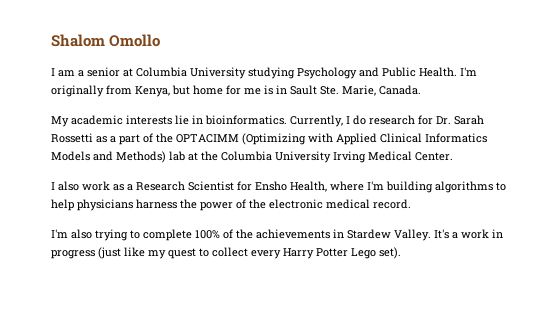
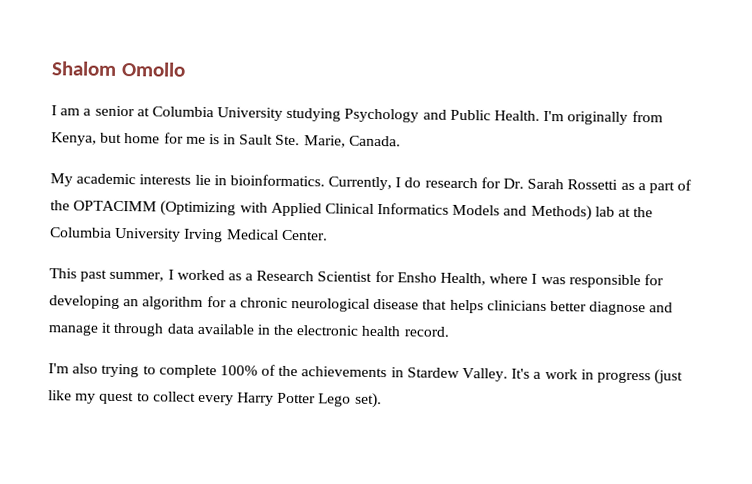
- I also work as a Research Scientist for Ensho Health, where I'm building algorithms to help physicians harness the power of the electronic medical record.
+ This past summer, I worked as a Research Scientist for Ensho Health, where I was responsible for developing an algorithm for a chronic neurological disease that helps clinicians better diagnose and manage it through data available in the electronic health record.

